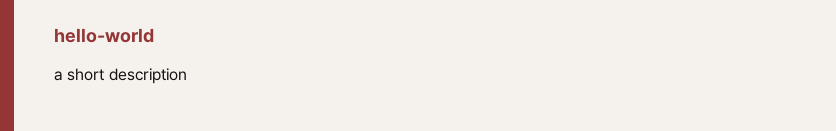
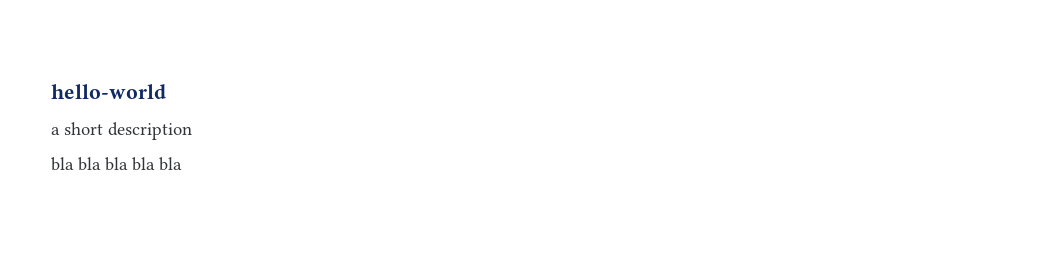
+ bla bla bla bla bla

